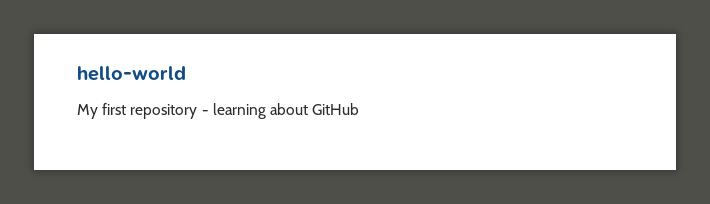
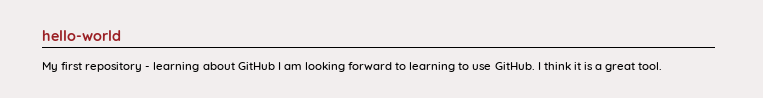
- My first repository - learning about GitHub
+ My first repository - learning about GitHub I am looking forward to learning to use GitHub. I think it is a great tool.

